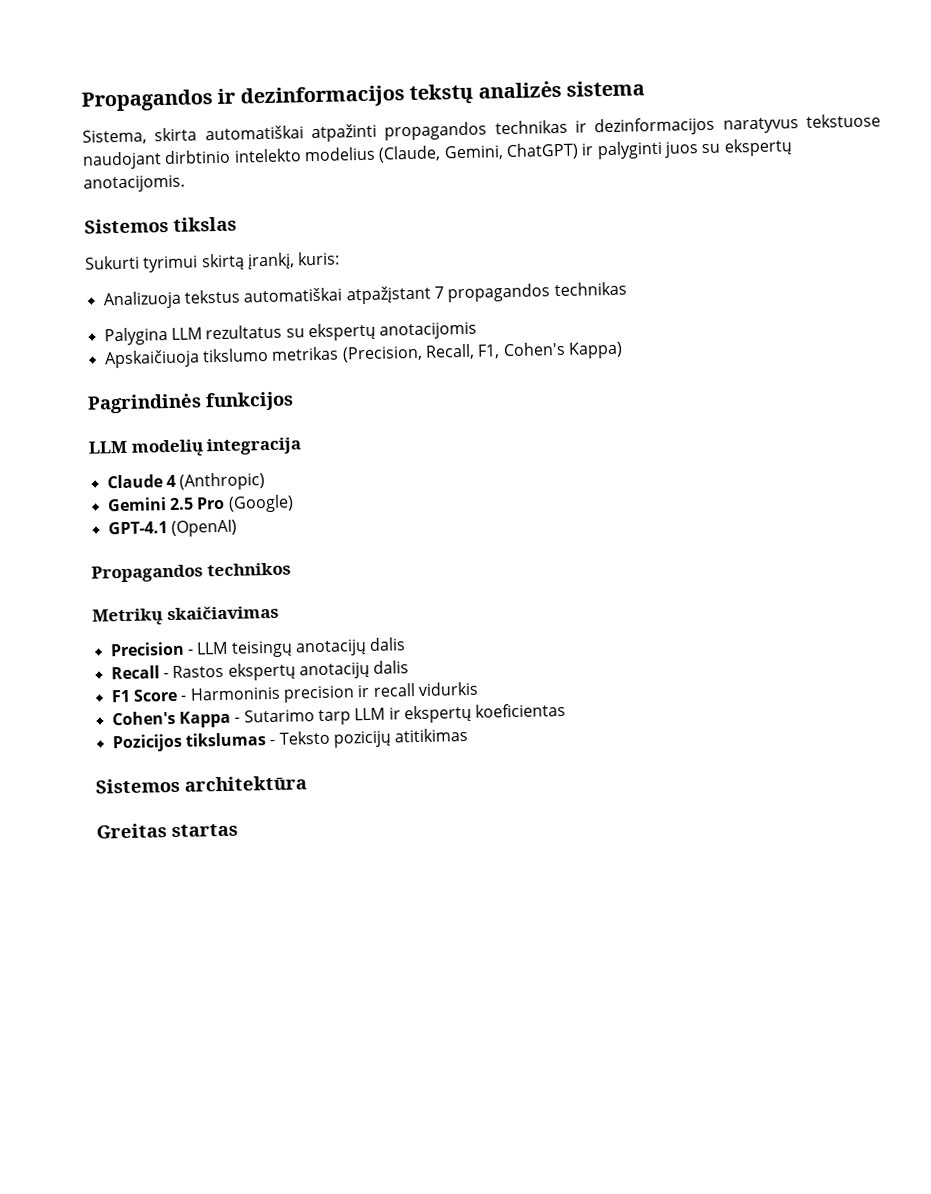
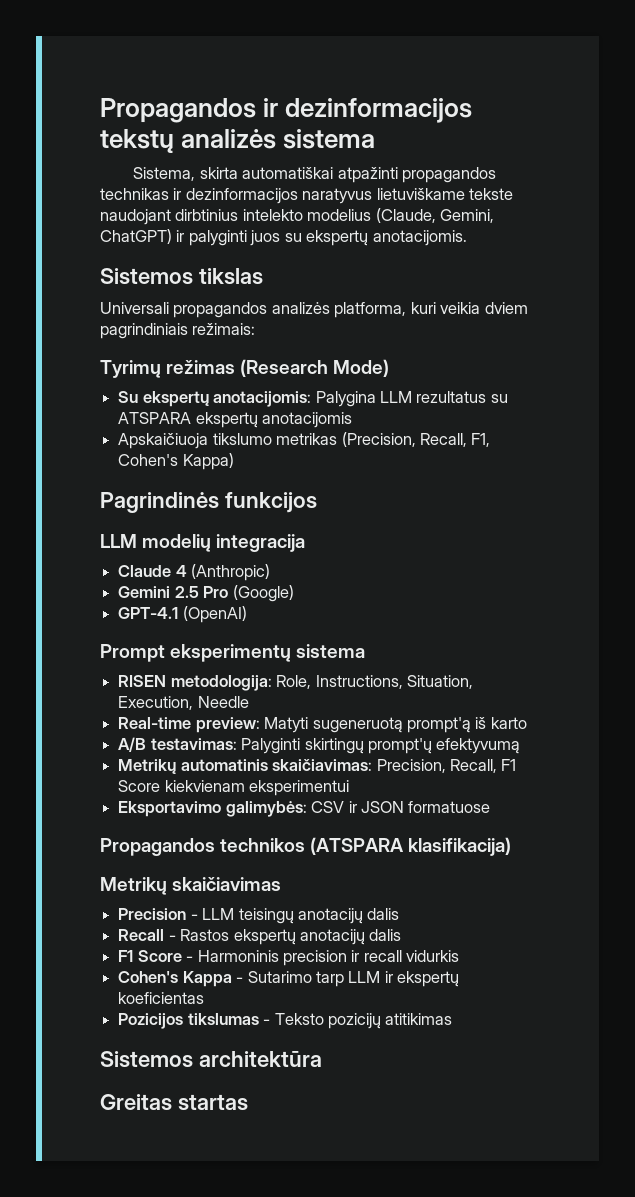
- Sistema, skirta automatiškai atpažinti propagandos technikas ir dezinformacijos naratyvus tekstuose naudojant dirbtinio intelekto modelius (Claude, Gemini, ChatGPT) ir palyginti juos su ekspertų anotacijomis.
+ Sistema, skirta automatiškai atpažinti propagandos technikas ir dezinformacijos naratyvus lietuviškame tekste naudojant dirbtinius intelekto modelius (Claude, Gemini, ChatGPT) ir palyginti juos su ekspertų anotacijomis.
- Sukurti tyrimui skirtą įrankį, kuris:
- Analizuoja tekstus automatiškai atpažįstant 7 propagandos technikas
- Palygina LLM rezultatus su ekspertų anotacijomis
+ Universali propagandos analizės platforma, kuri veikia dviem pagrindiniais režimais:
+ Tyrimų režimas (Research Mode)
+ Su ekspertų anotacijomis: Palygina LLM rezultatus su ATSPARA ekspertų anotacijomis
+ Prompt eksperimentų sistema
+ RISEN metodologija: Role, Instructions, Situation, Execution, Needle
+ Real-time preview: Matyti sugeneruotą prompt'ą iš karto
+ A/B testavimas: Palyginti skirtingų prompt'ų efektyvumą
+ Metrikų automatinis skaičiavimas: Precision, Recall, F1 Score kiekvienam eksperimentui
+ Eksportavimo galimybės: CSV ir JSON formatuose
- Propagandos technikos
+ Propagandos technikos (ATSPARA klasifikacija)

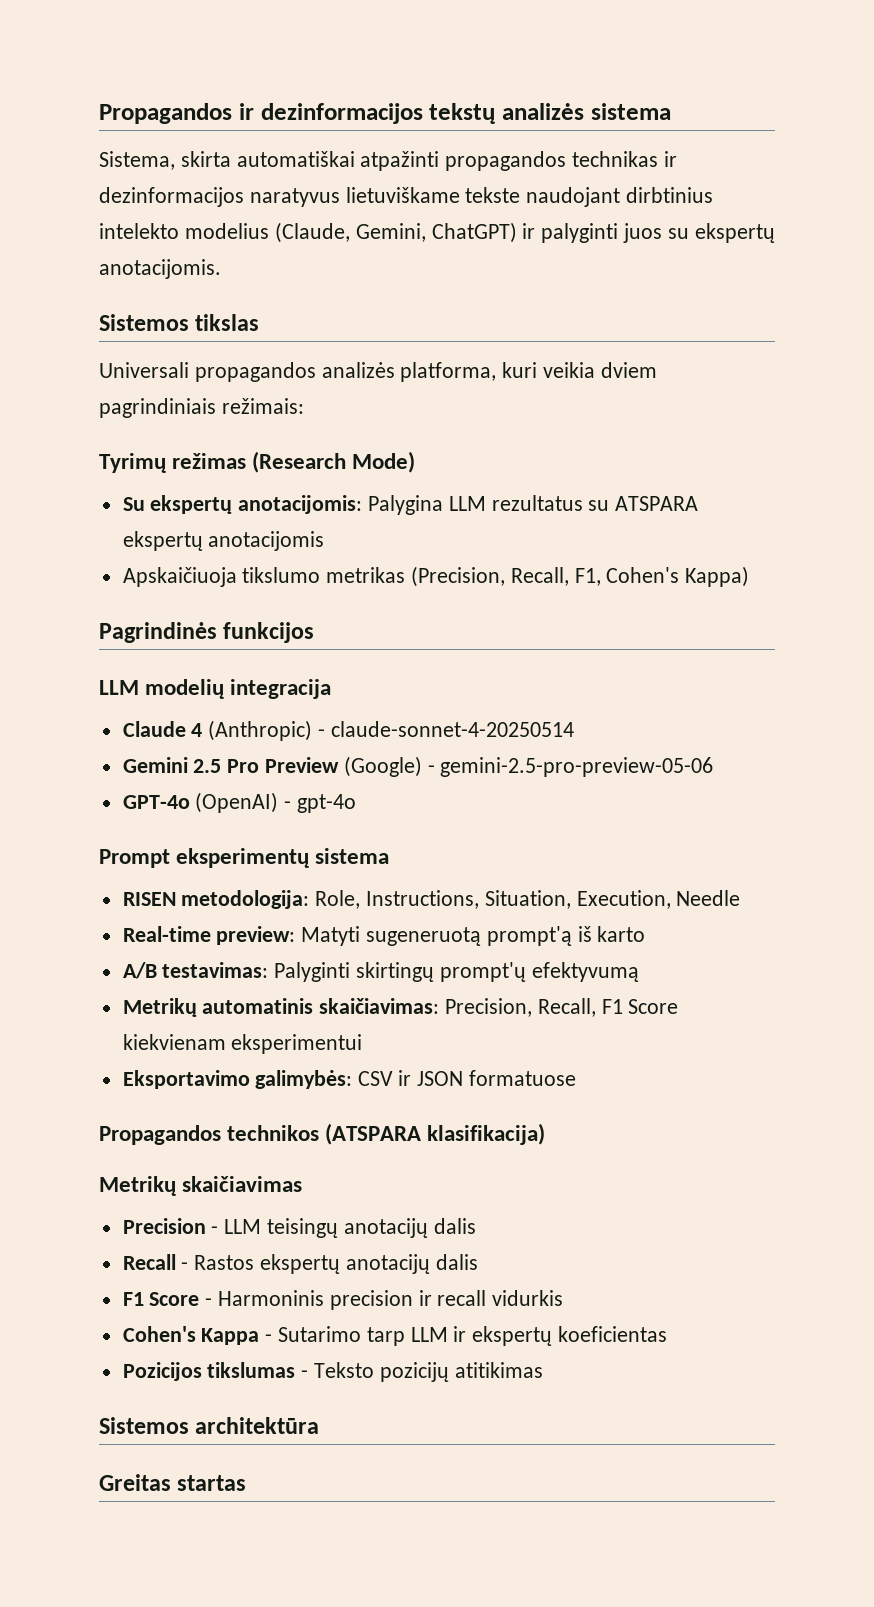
- Claude 4 (Anthropic)
+ Claude 4 (Anthropic) - claude-sonnet-4-20250514
- Gemini 2.5 Pro (Google)
- GPT-4.1 (OpenAI)
+ Gemini 2.5 Pro Preview (Google) - gemini-2.5-pro-preview-05-06
+ GPT-4o (OpenAI) - gpt-4o

